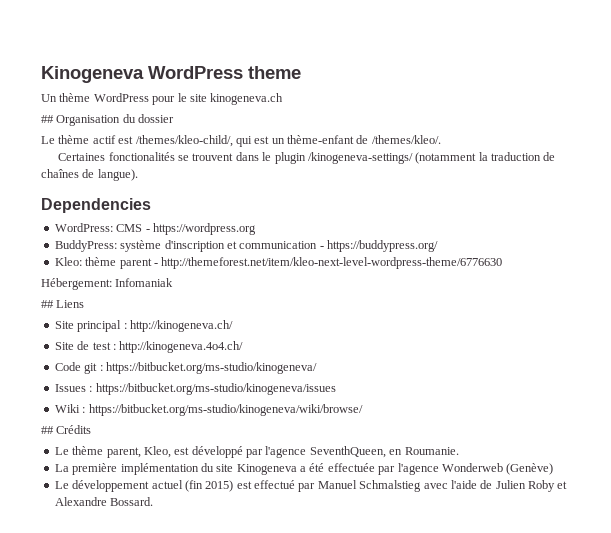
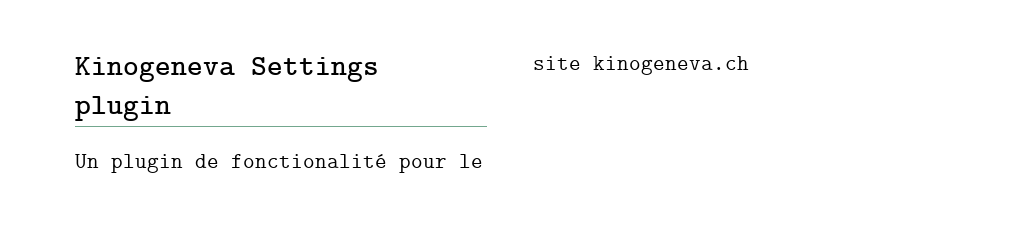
- Kinogeneva WordPress theme
+ Kinogeneva Settings plugin
- Un thème WordPress pour le site kinogeneva.ch
+ Un plugin de fonctionalité pour le site kinogeneva.ch
- ## Organisation du dossier
- Le thème actif est /themes/kleo-child/, qui est un thème-enfant de /themes/kleo/.
- Certaines fonctionalités se trouvent dans le plugin /kinogeneva-settings/ (notamment la traduction de chaînes de langue).
- Dependencies
- WordPress: CMS - https://wordpress.org
- BuddyPress: système d'inscription et communication - https://buddypress.org/
- Kleo: thème parent - http://themeforest.net/item/kleo-next-level-wordpress-theme/6776630
- Hébergement: Infomaniak
- ## Liens
- Site principal : http://kinogeneva.ch/
- Site de test : http://kinogeneva.4o4.ch/
- Code git : https://bitbucket.org/ms-studio/kinogeneva/
- Issues : https://bitbucket.org/ms-studio/kinogeneva/issues
- Wiki : https://bitbucket.org/ms-studio/kinogeneva/wiki/browse/
- ## Crédits
- Le thème parent, Kleo, est développé par l'agence SeventhQueen, en Roumanie.
- La première implémentation du site Kinogeneva a été effectuée par l'agence Wonderweb (Genève)
- Le développement actuel (fin 2015) est effectué par Manuel Schmalstieg avec l'aide de Julien Roby et Alexandre Bossard.

